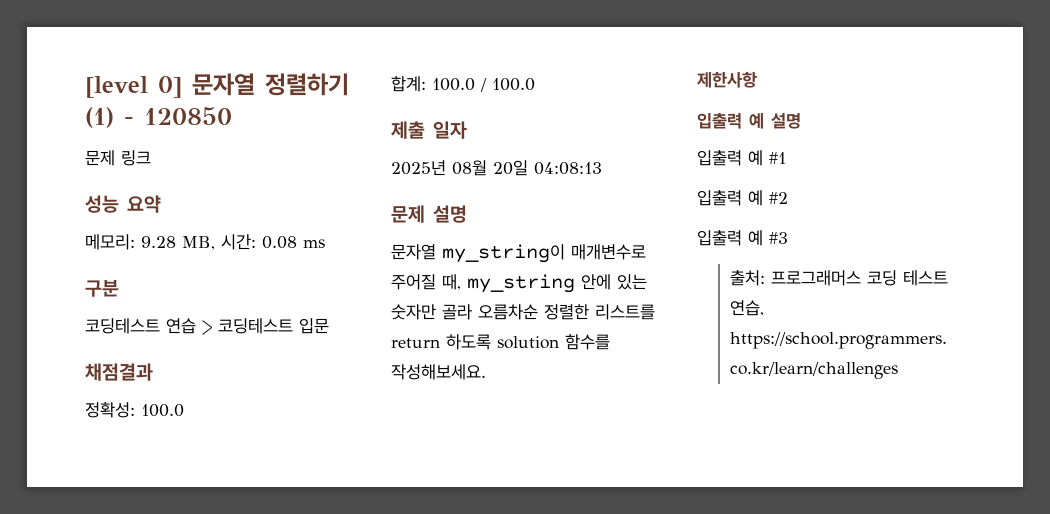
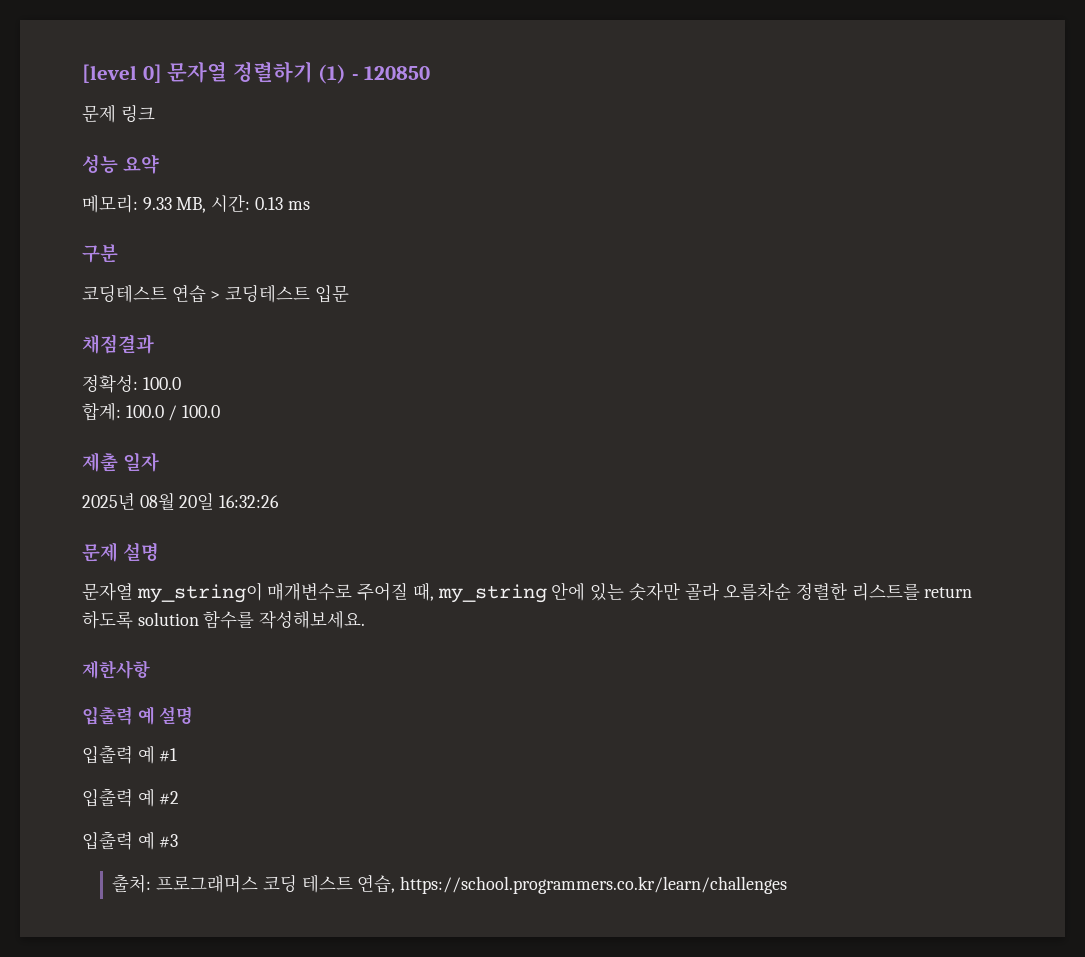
- 메모리: 9.28 MB, 시간: 0.08 ms
+ 메모리: 9.33 MB, 시간: 0.13 ms
- 2025년 08월 20일 04:08:13
+ 2025년 08월 20일 16:32:26

